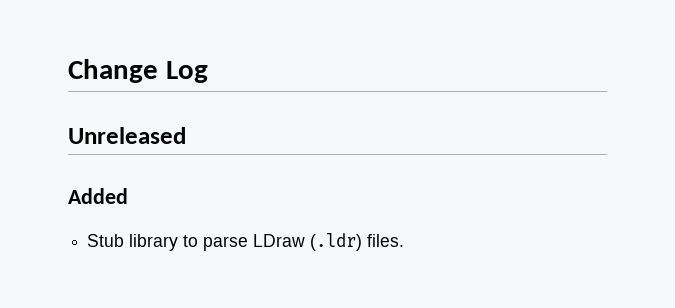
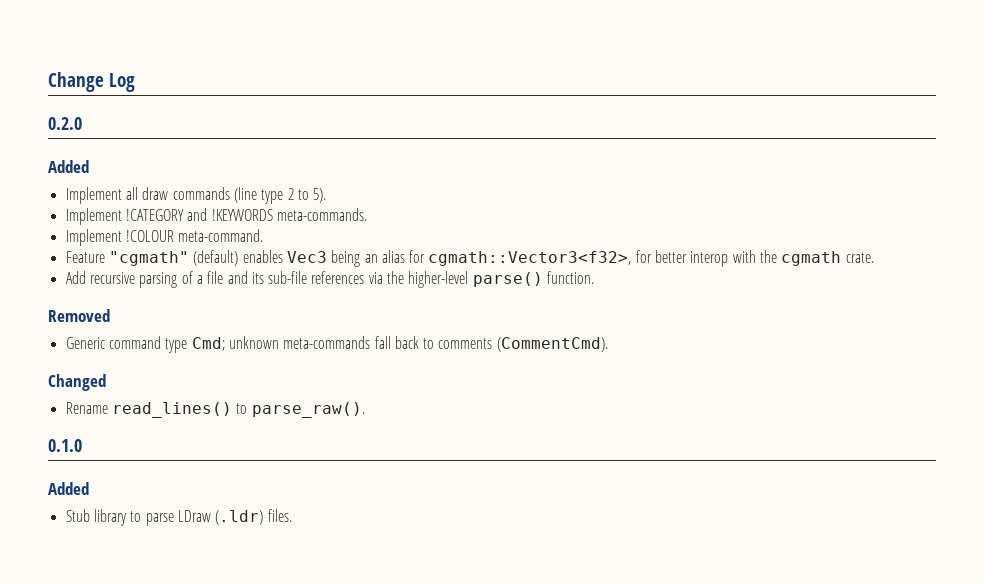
- Unreleased
+ 0.2.0
+ Added
+ Implement all draw commands (line type 2 to 5).
+ Implement !CATEGORY and !KEYWORDS meta-commands.
+ Implement !COLOUR meta-command.
+ Feature "cgmath" (default) enables Vec3 being an alias for cgmath::Vector3<f32>, for better interop with the cgmath crate.
+ Add recursive parsing of a file and its sub-file references via the higher-level parse() function.
+ Removed
+ Generic command type Cmd; unknown meta-commands fall back to comments (CommentCmd).
+ Changed
+ Rename read_lines() to parse_raw().
+ 0.1.0

